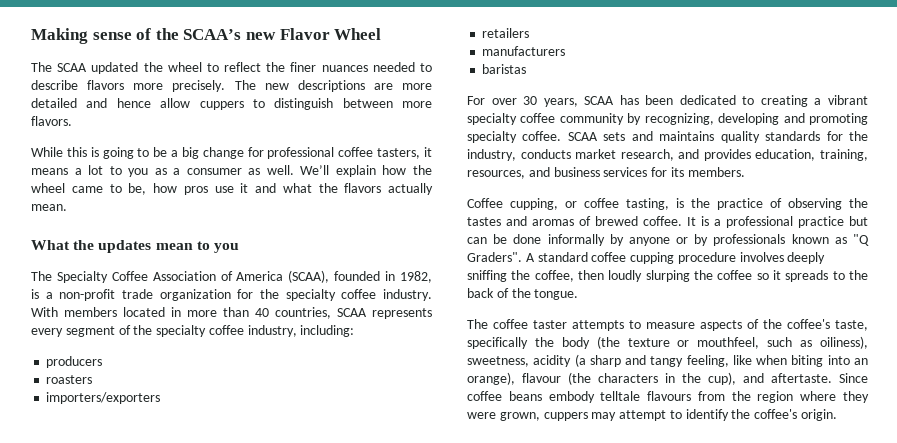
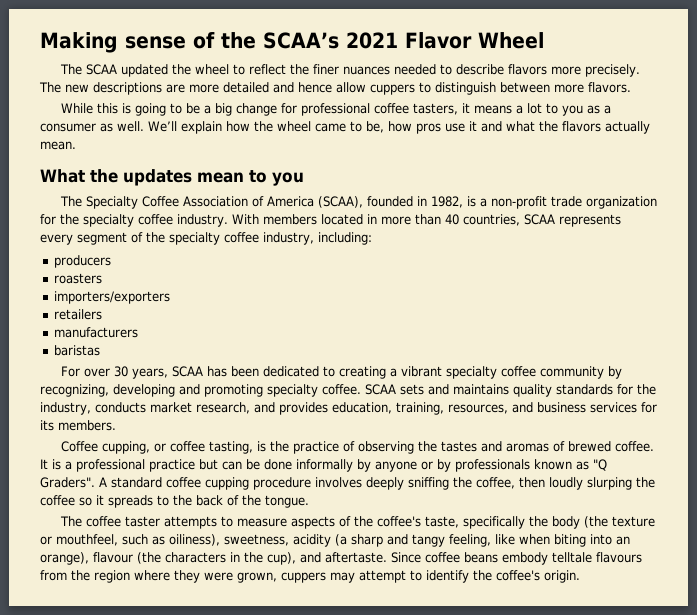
- Making sense of the SCAA’s new Flavor Wheel
+ Making sense of the SCAA’s 2021 Flavor Wheel

